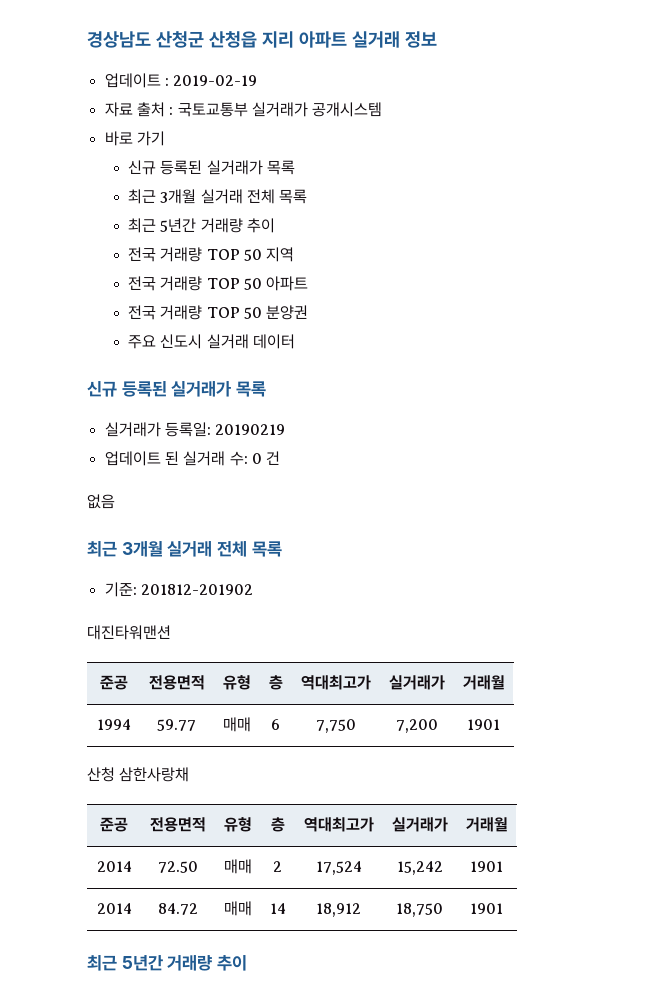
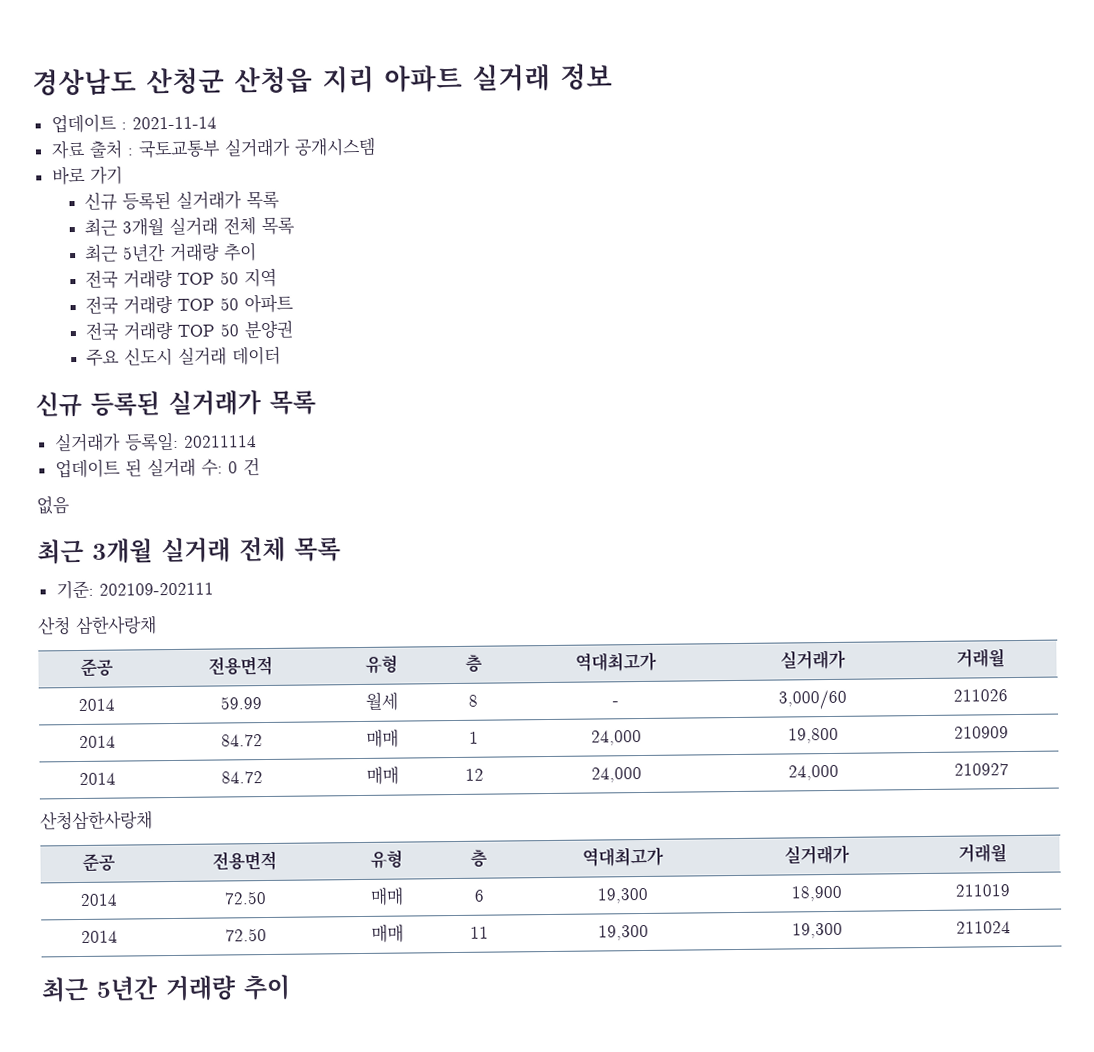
- 업데이트 : 2019-02-19
+ 업데이트 : 2021-11-14
- 실거래가 등록일: 20190219
+ 실거래가 등록일: 20211114
- 기준: 201812-201902
- 대진타워맨션
+ 기준: 202109-202111
+ 산청 삼한사랑채
  준공 | 전용면적 | 유형 | 층 | 역대최고가 | 실거래가 | 거래월
- 1994 | 59.77 | 매매 | 6 | 7,750 | 7,200 | 1901
- 산청 삼한사랑채
+ 2014 | 59.99 | 월세 | 8 | - | 3,000/60 | 211026
+ 2014 | 84.72 | 매매 | 1 | 24,000 | 19,800 | 210909
+ 2014 | 84.72 | 매매 | 12 | 24,000 | 24,000 | 210927
+ 산청삼한사랑채
- 2014 | 72.50 | 매매 | 2 | 17,524 | 15,242 | 1901
- 2014 | 84.72 | 매매 | 14 | 18,912 | 18,750 | 1901
+ 2014 | 72.50 | 매매 | 6 | 19,300 | 18,900 | 211019
+ 2014 | 72.50 | 매매 | 11 | 19,300 | 19,300 | 211024

